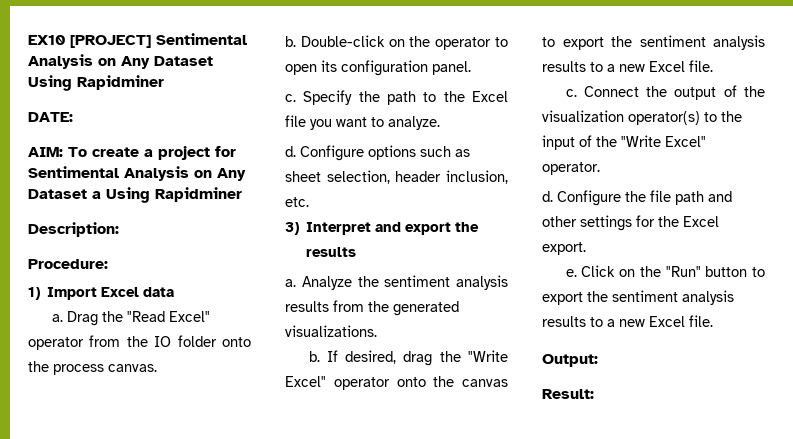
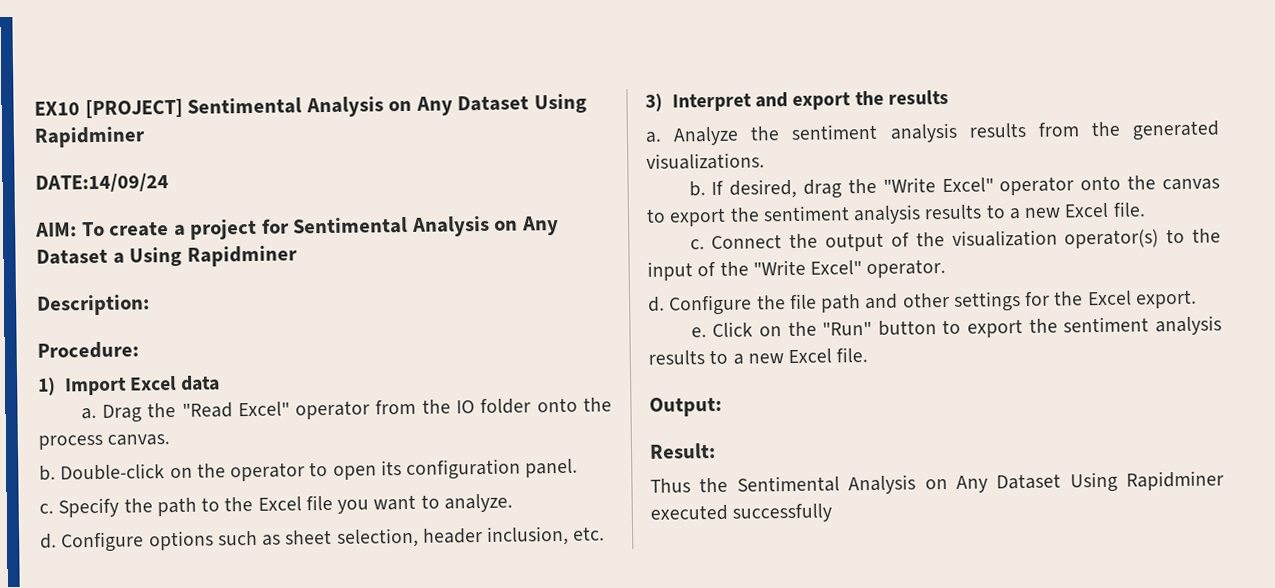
- DATE:
+ DATE:14/09/24
+ Thus the Sentimental Analysis on Any Dataset Using Rapidminer executed successfully

